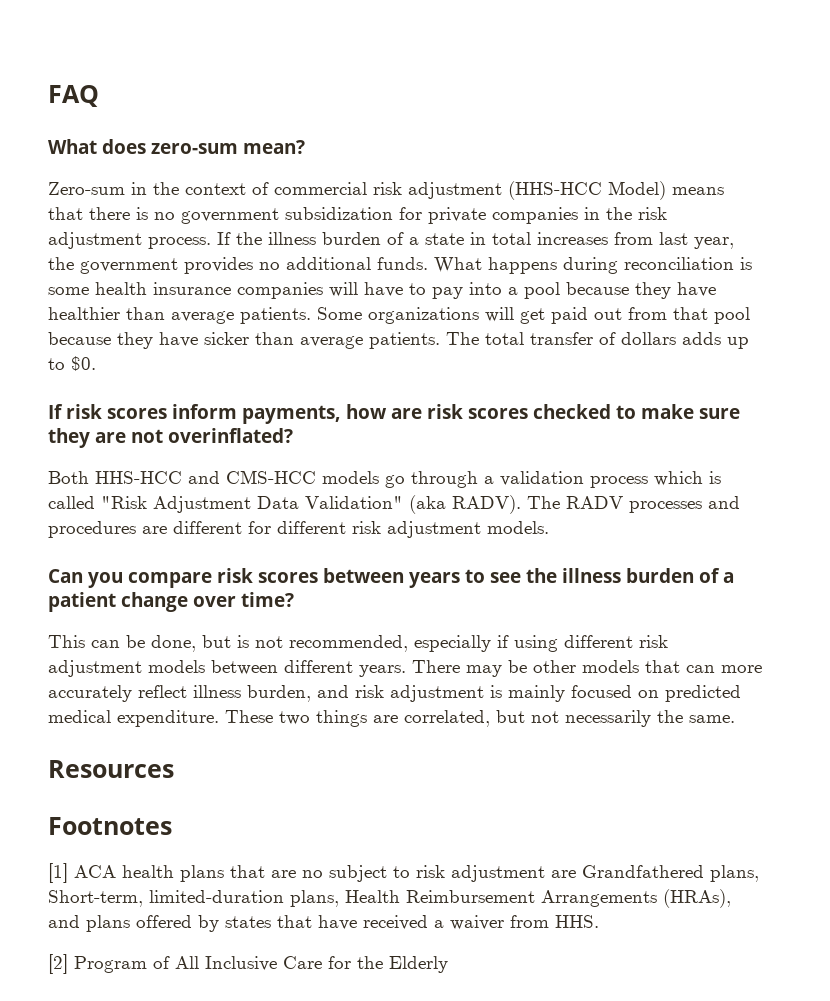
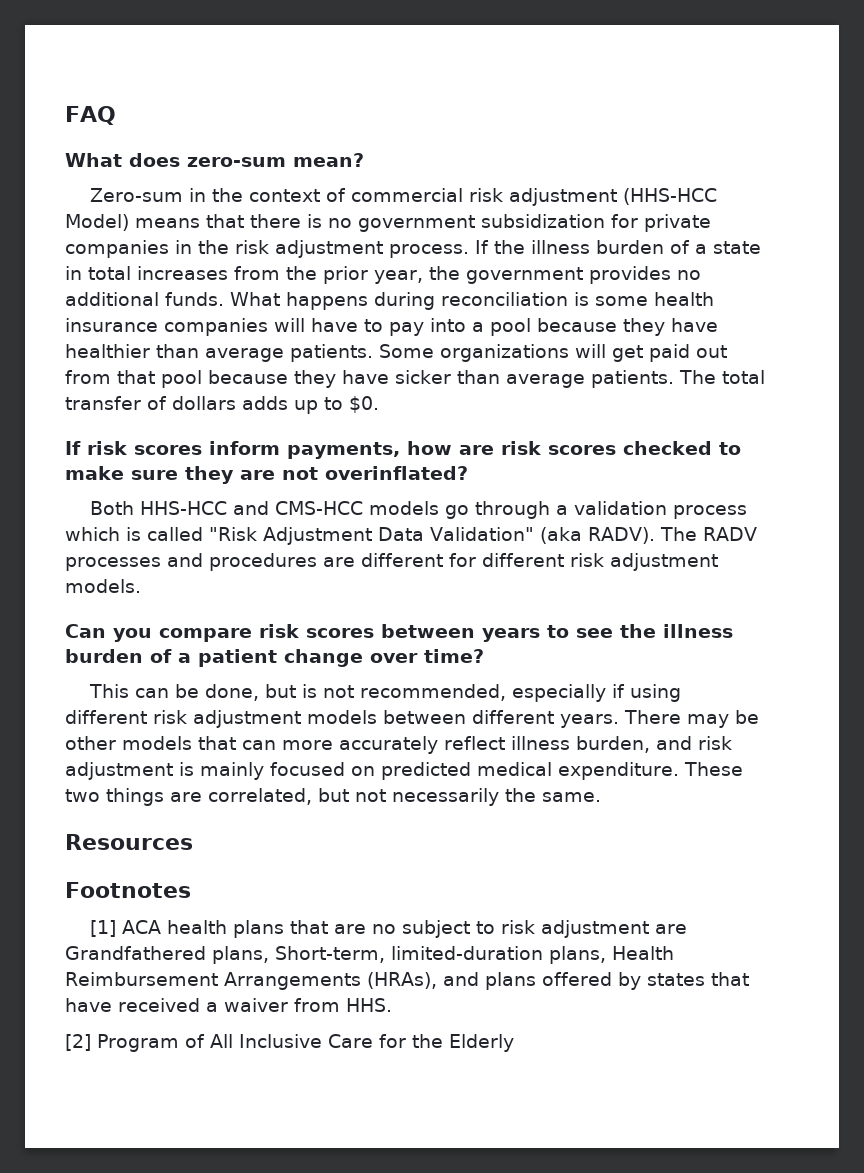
- If the illness burden of a state in total increases from last year, the government provides no additional funds.
+ If the illness burden of a state in total increases from the prior year, the government provides no additional funds.

